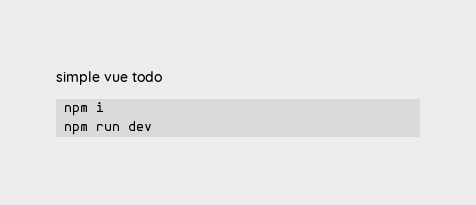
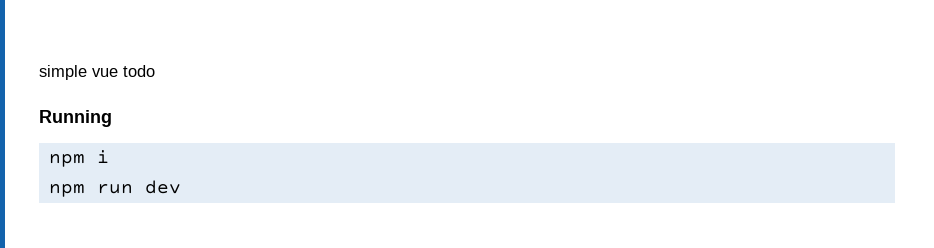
+ Running

